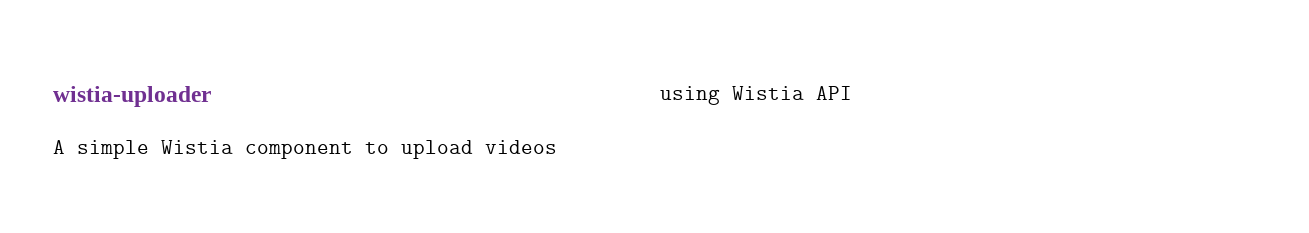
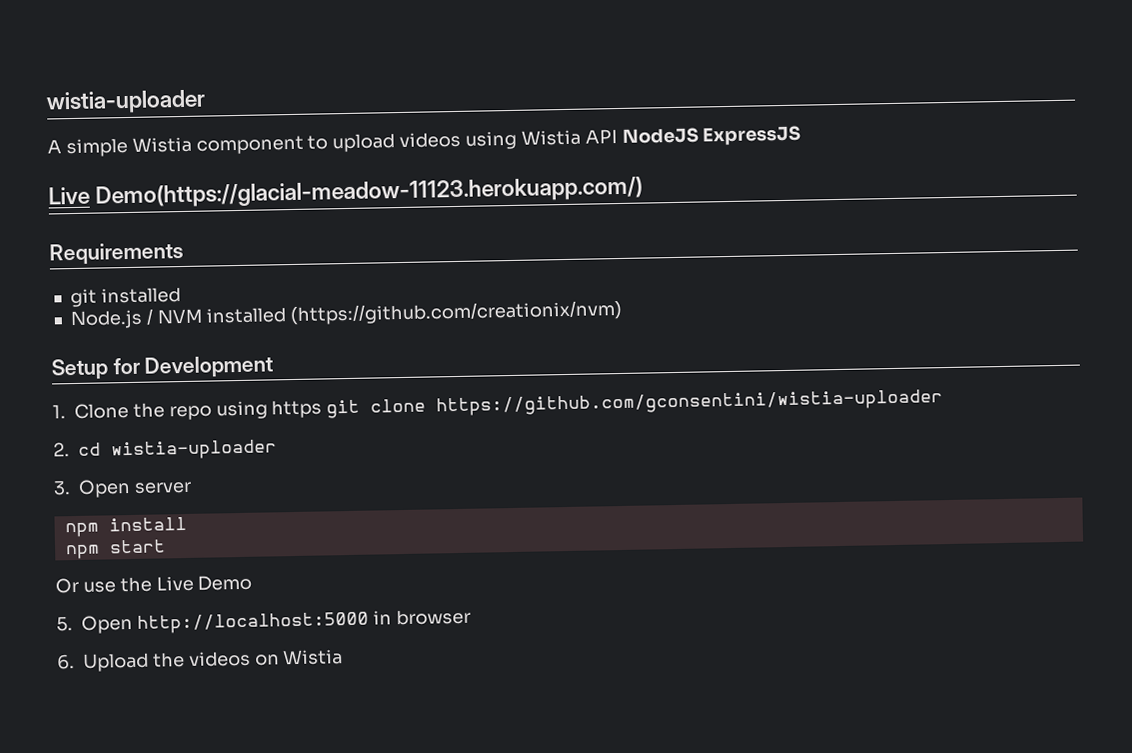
- A simple Wistia component to upload videos using Wistia API
+ A simple Wistia component to upload videos using Wistia API NodeJS ExpressJS
+ Live Demo(https://glacial-meadow-11123.herokuapp.com/)
+ Requirements
+ git installed
+ Node.js / NVM installed (https://github.com/creationix/nvm)
+ Setup for Development
+ 1. Clone the repo using https git clone https://github.com/gconsentini/wistia-uploader
+ 2. cd wistia-uploader
+ 3. Open server
+ npm install
+ npm start
+ Or use the Live Demo
+ 5. Open http://localhost:5000 in browser
+ 6. Upload the videos on Wistia

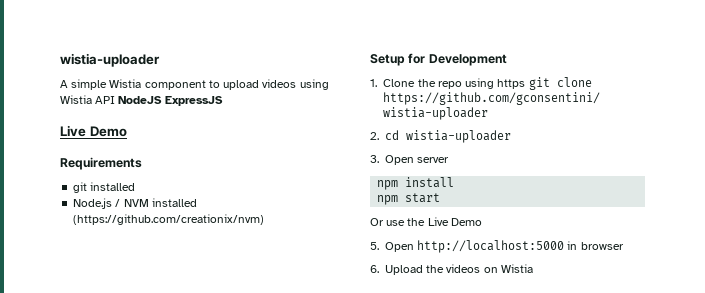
  A simple Wistia component to upload videos using Wistia API NodeJS ExpressJS
- Live Demo(https://glacial-meadow-11123.herokuapp.com/)
+ Live Demo

